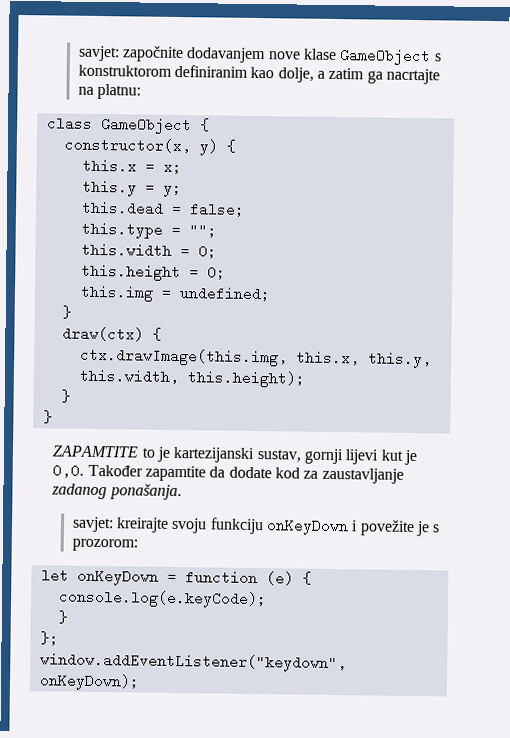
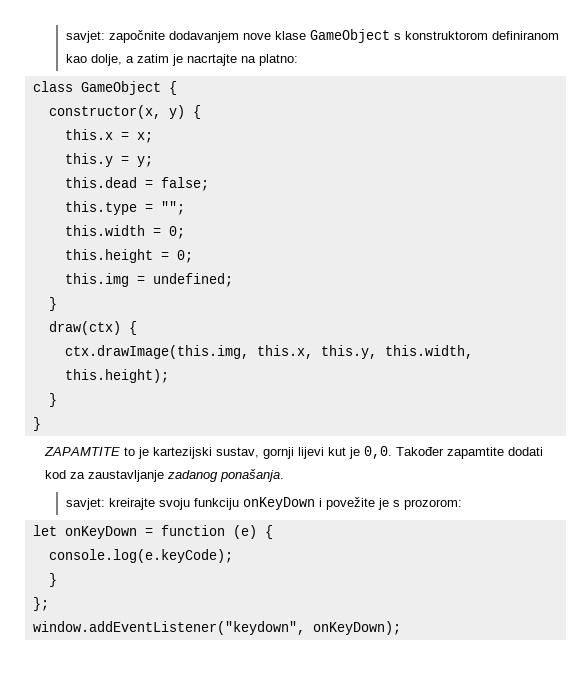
- savjet: započnite dodavanjem nove klase GameObject s konstruktorom definiranim kao dolje, a zatim ga nacrtajte na platnu:
+ savjet: započnite dodavanjem nove klase GameObject s konstruktorom definiranom kao dolje, a zatim je nacrtajte na platno:
- ZAPAMTITE to je kartezijanski sustav, gornji lijevi kut je 0,0.
+ ZAPAMTITE to je kartezijski sustav, gornji lijevi kut je 0,0.
- Također zapamtite da dodate kod za zaustavljanje zadanog ponašanja.
+ Također zapamtite dodati kod za zaustavljanje zadanog ponašanja.

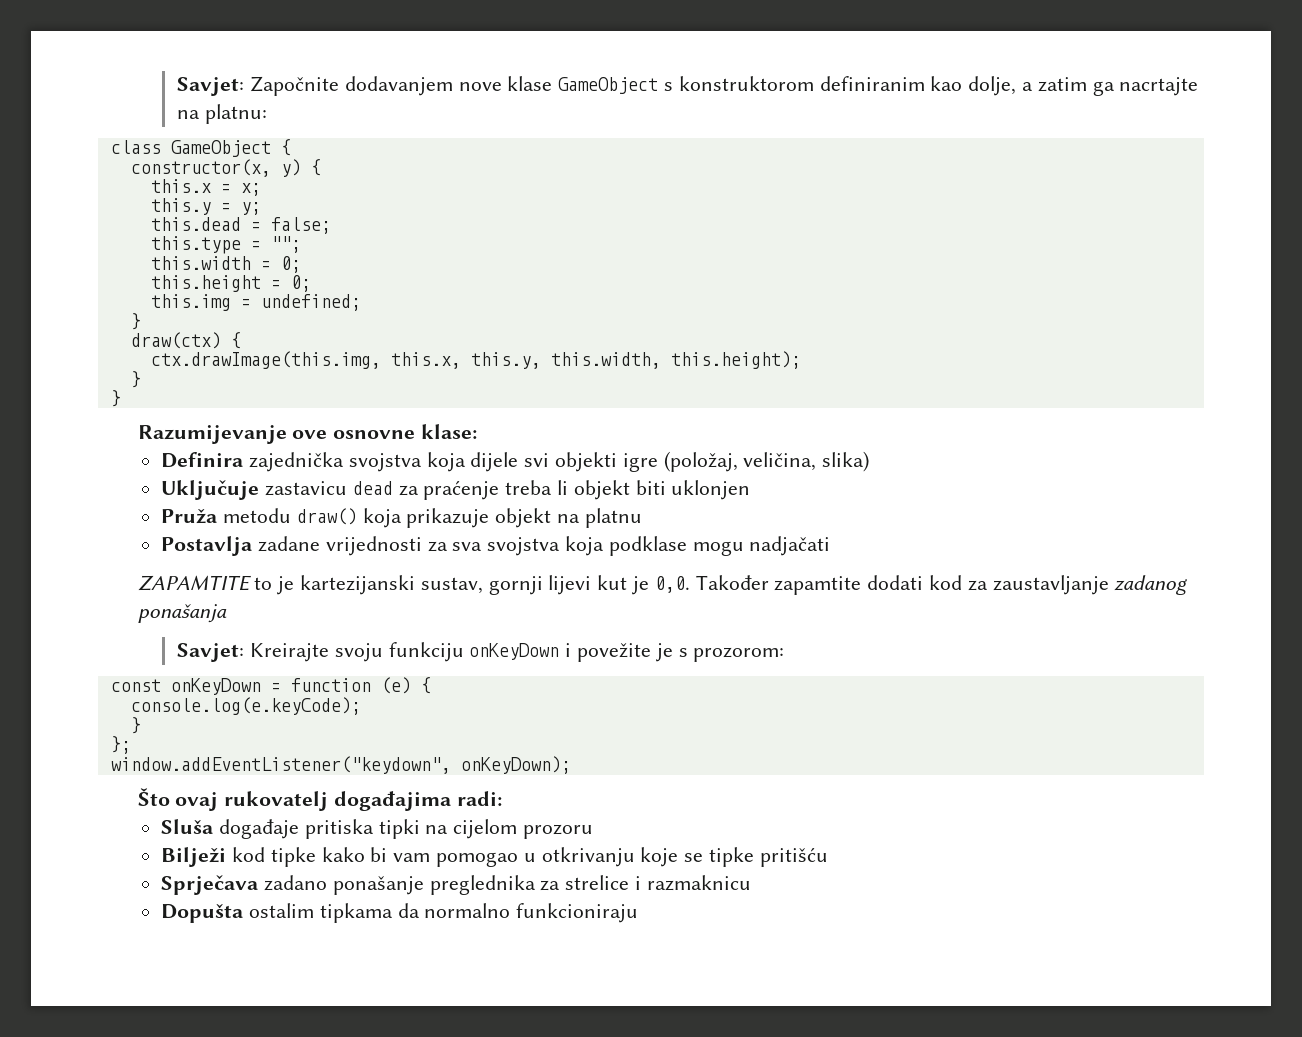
- savjet: započnite dodavanjem nove klase GameObject s konstruktorom definiranom kao dolje, a zatim je nacrtajte na platno:
+ Savjet: Započnite dodavanjem nove klase GameObject s konstruktorom definiranim kao dolje, a zatim ga nacrtajte na platnu:
+ Razumijevanje ove osnovne klase:
+ Definira zajednička svojstva koja dijele svi objekti igre (položaj, veličina, slika)
+ Uključuje zastavicu dead za praćenje treba li objekt biti uklonjen
+ Pruža metodu draw() koja prikazuje objekt na platnu
+ Postavlja zadane vrijednosti za sva svojstva koja podklase mogu nadjačati
- ZAPAMTITE to je kartezijski sustav, gornji lijevi kut je 0,0.
+ ZAPAMTITE to je kartezijanski sustav, gornji lijevi kut je 0,0.
- Također zapamtite dodati kod za zaustavljanje zadanog ponašanja.
- savjet: kreirajte svoju funkciju onKeyDown i povežite je s prozorom:
+ Također zapamtite dodati kod za zaustavljanje zadanog ponašanja
+ Savjet: Kreirajte svoju funkciju onKeyDown i povežite je s prozorom:
- let onKeyDown = function (e) {
+ const onKeyDown = function (e) {
+ Što ovaj rukovatelj događajima radi:
+ Sluša događaje pritiska tipki na cijelom prozoru
+ Bilježi kod tipke kako bi vam pomogao u otkrivanju koje se tipke pritišću
+ Sprječava zadano ponašanje preglednika za strelice i razmaknicu
+ Dopušta ostalim tipkama da normalno funkcioniraju

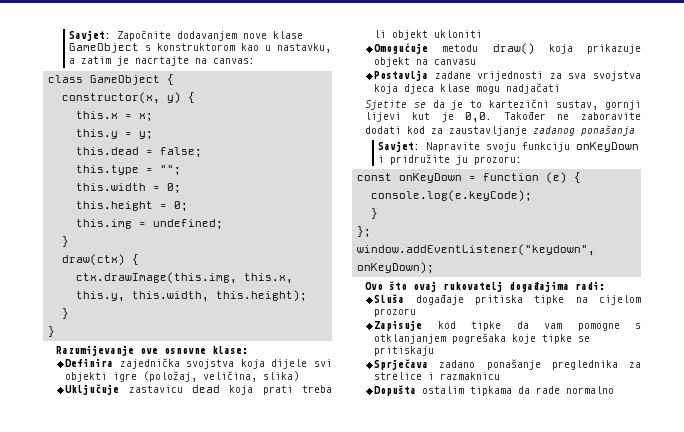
- Savjet: Započnite dodavanjem nove klase GameObject s konstruktorom definiranim kao dolje, a zatim ga nacrtajte na platnu:
+ Savjet: Započnite dodavanjem nove klase GameObject s konstruktorom kao u nastavku, a zatim je nacrtajte na canvas:
- Uključuje zastavicu dead za praćenje treba li objekt biti uklonjen
- Pruža metodu draw() koja prikazuje objekt na platnu
+ Uključuje zastavicu dead koja prati treba li objekt ukloniti
+ Omogućuje metodu draw() koja prikazuje objekt na canvasu
- Postavlja zadane vrijednosti za sva svojstva koja podklase mogu nadjačati
+ Postavlja zadane vrijednosti za sva svojstva koja djeca klase mogu nadjačati
- ZAPAMTITE to je kartezijanski sustav, gornji lijevi kut je 0,0.
+ Sjetite se da je to kartezični sustav, gornji lijevi kut je 0,0.
- Također zapamtite dodati kod za zaustavljanje zadanog ponašanja
+ Također ne zaboravite dodati kod za zaustavljanje zadanog ponašanja
- Savjet: Kreirajte svoju funkciju onKeyDown i povežite je s prozorom:
+ Savjet: Napravite svoju funkciju onKeyDown i pridružite ju prozoru:
- Što ovaj rukovatelj događajima radi:
+ Ovo što ovaj rukovatelj događajima radi:
- Sluša događaje pritiska tipki na cijelom prozoru
+ Sluša događaje pritiska tipke na cijelom prozoru
- Bilježi kod tipke kako bi vam pomogao u otkrivanju koje se tipke pritišću
+ Zapisuje kod tipke da vam pomogne s otklanjanjem pogrešaka koje tipke se pritiskaju
- Dopušta ostalim tipkama da normalno funkcioniraju
+ Dopušta ostalim tipkama da rade normalno

